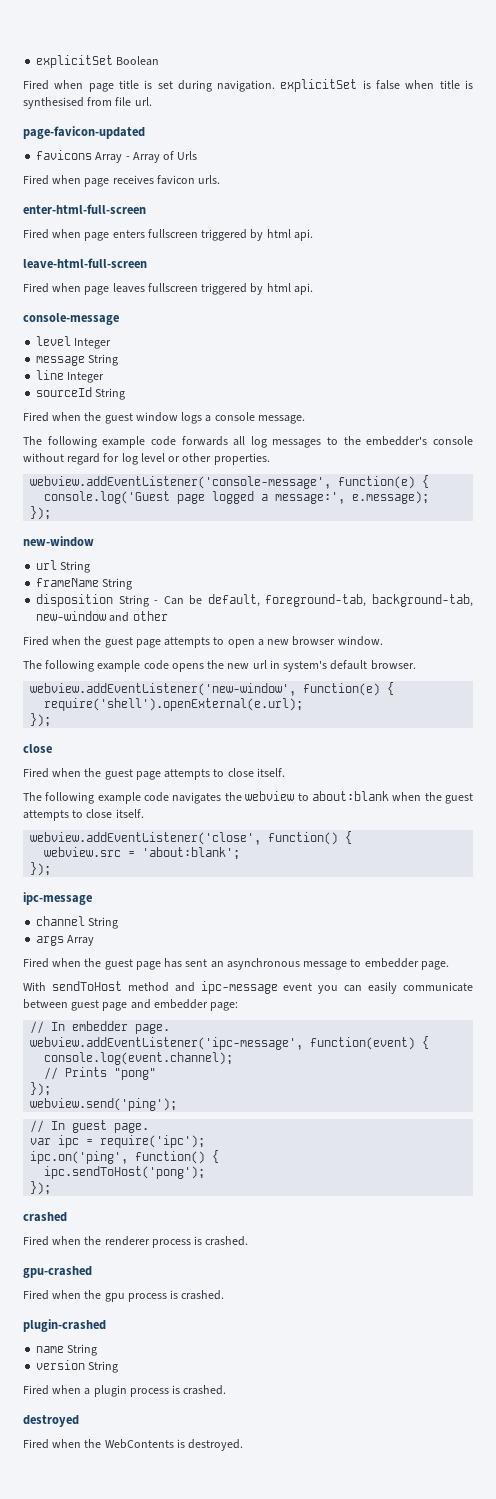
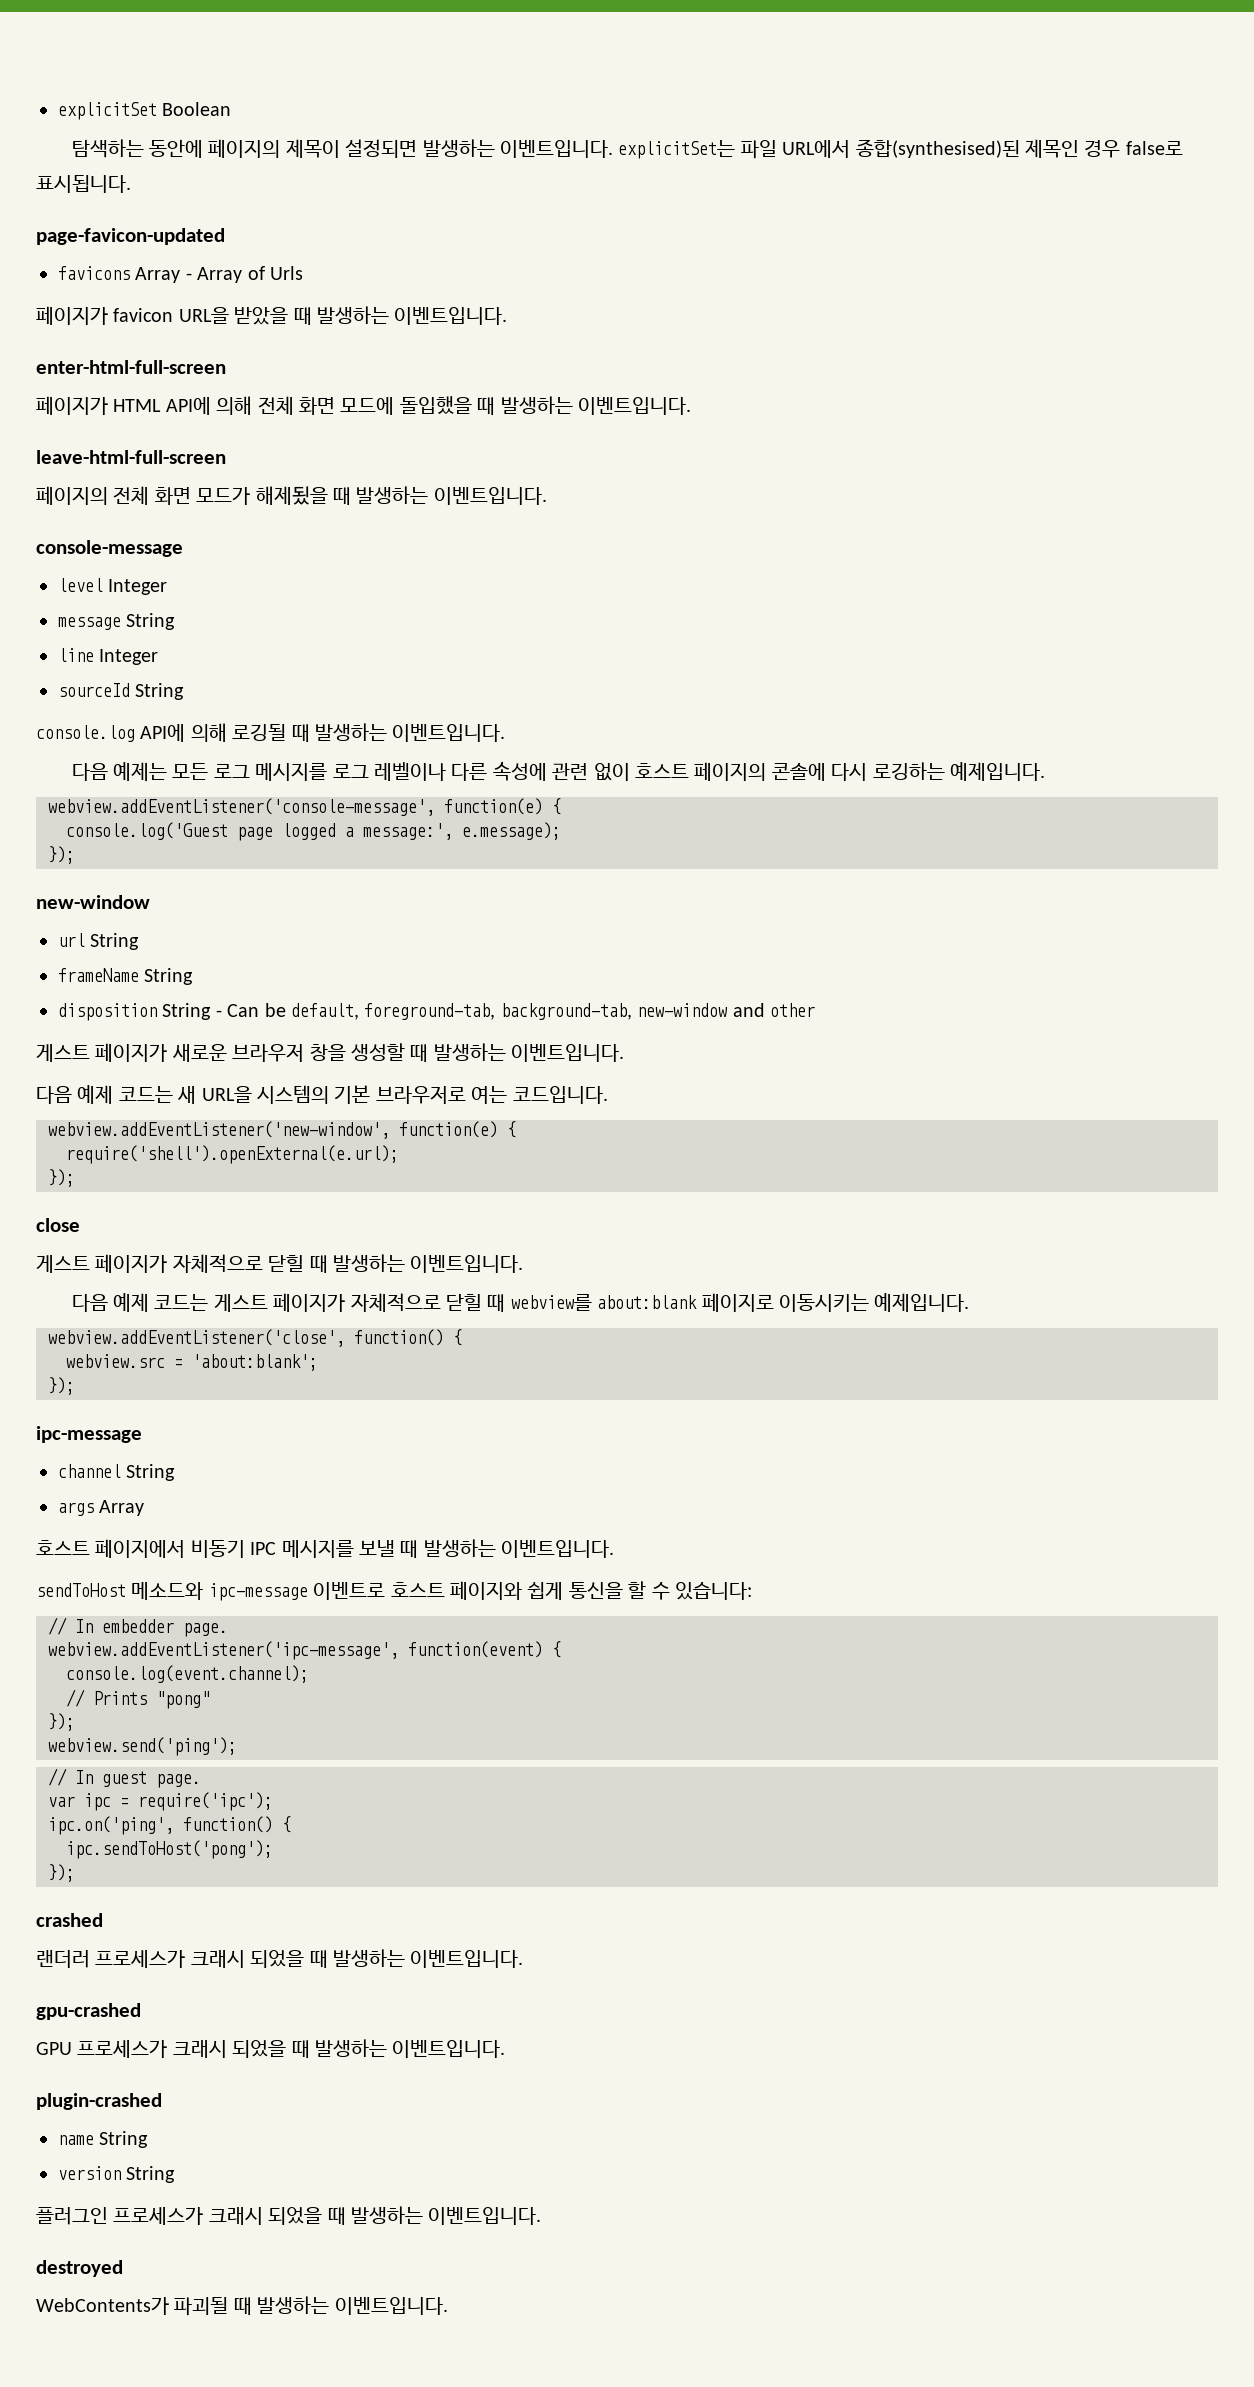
- Fired when page title is set during navigation. explicitSet is false when title is synthesised from file url.
+ 탐색하는 동안에 페이지의 제목이 설정되면 발생하는 이벤트입니다. explicitSet는 파일 URL에서 종합(synthesised)된 제목인 경우 false로 표시됩니다.
- Fired when page receives favicon urls.
+ 페이지가 favicon URL을 받았을 때 발생하는 이벤트입니다.
  enter-html-full-screen
- Fired when page enters fullscreen triggered by html api.
+ 페이지가 HTML API에 의해 전체 화면 모드에 돌입했을 때 발생하는 이벤트입니다.
  leave-html-full-screen
- Fired when page leaves fullscreen triggered by html api.
+ 페이지의 전체 화면 모드가 해제됬을 때 발생하는 이벤트입니다.
- Fired when the guest window logs a console message.
- The following example code forwards all log messages to the embedder's console without regard for log level or other properties.
+ console.log API에 의해 로깅될 때 발생하는 이벤트입니다.
+ 다음 예제는 모든 로그 메시지를 로그 레벨이나 다른 속성에 관련 없이 호스트 페이지의 콘솔에 다시 로깅하는 예제입니다.
- Fired when the guest page attempts to open a new browser window.
- The following example code opens the new url in system's default browser.
+ 게스트 페이지가 새로운 브라우저 창을 생성할 때 발생하는 이벤트입니다.
+ 다음 예제 코드는 새 URL을 시스템의 기본 브라우저로 여는 코드입니다.
- Fired when the guest page attempts to close itself.
- The following example code navigates the webview to about:blank when the guest attempts to close itself.
+ 게스트 페이지가 자체적으로 닫힐 때 발생하는 이벤트입니다.
+ 다음 예제 코드는 게스트 페이지가 자체적으로 닫힐 때 webview를 about:blank 페이지로 이동시키는 예제입니다.
- Fired when the guest page has sent an asynchronous message to embedder page.
- With sendToHost method and ipc-message event you can easily communicate between guest page and embedder page:
+ 호스트 페이지에서 비동기 IPC 메시지를 보낼 때 발생하는 이벤트입니다.
+ sendToHost 메소드와 ipc-message 이벤트로 호스트 페이지와 쉽게 통신을 할 수 있습니다:
- Fired when the renderer process is crashed.
+ 랜더러 프로세스가 크래시 되었을 때 발생하는 이벤트입니다.
  gpu-crashed
- Fired when the gpu process is crashed.
+ GPU 프로세스가 크래시 되었을 때 발생하는 이벤트입니다.
- Fired when a plugin process is crashed.
+ 플러그인 프로세스가 크래시 되었을 때 발생하는 이벤트입니다.
  destroyed
- Fired when the WebContents is destroyed.
+ WebContents가 파괴될 때 발생하는 이벤트입니다.

